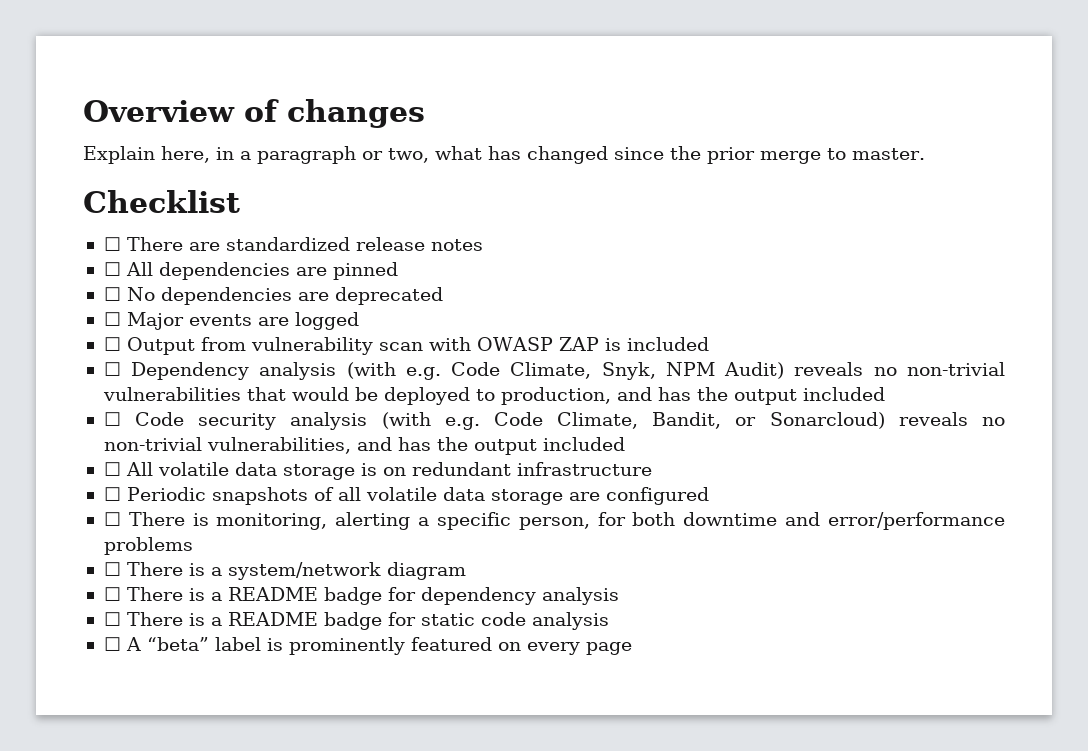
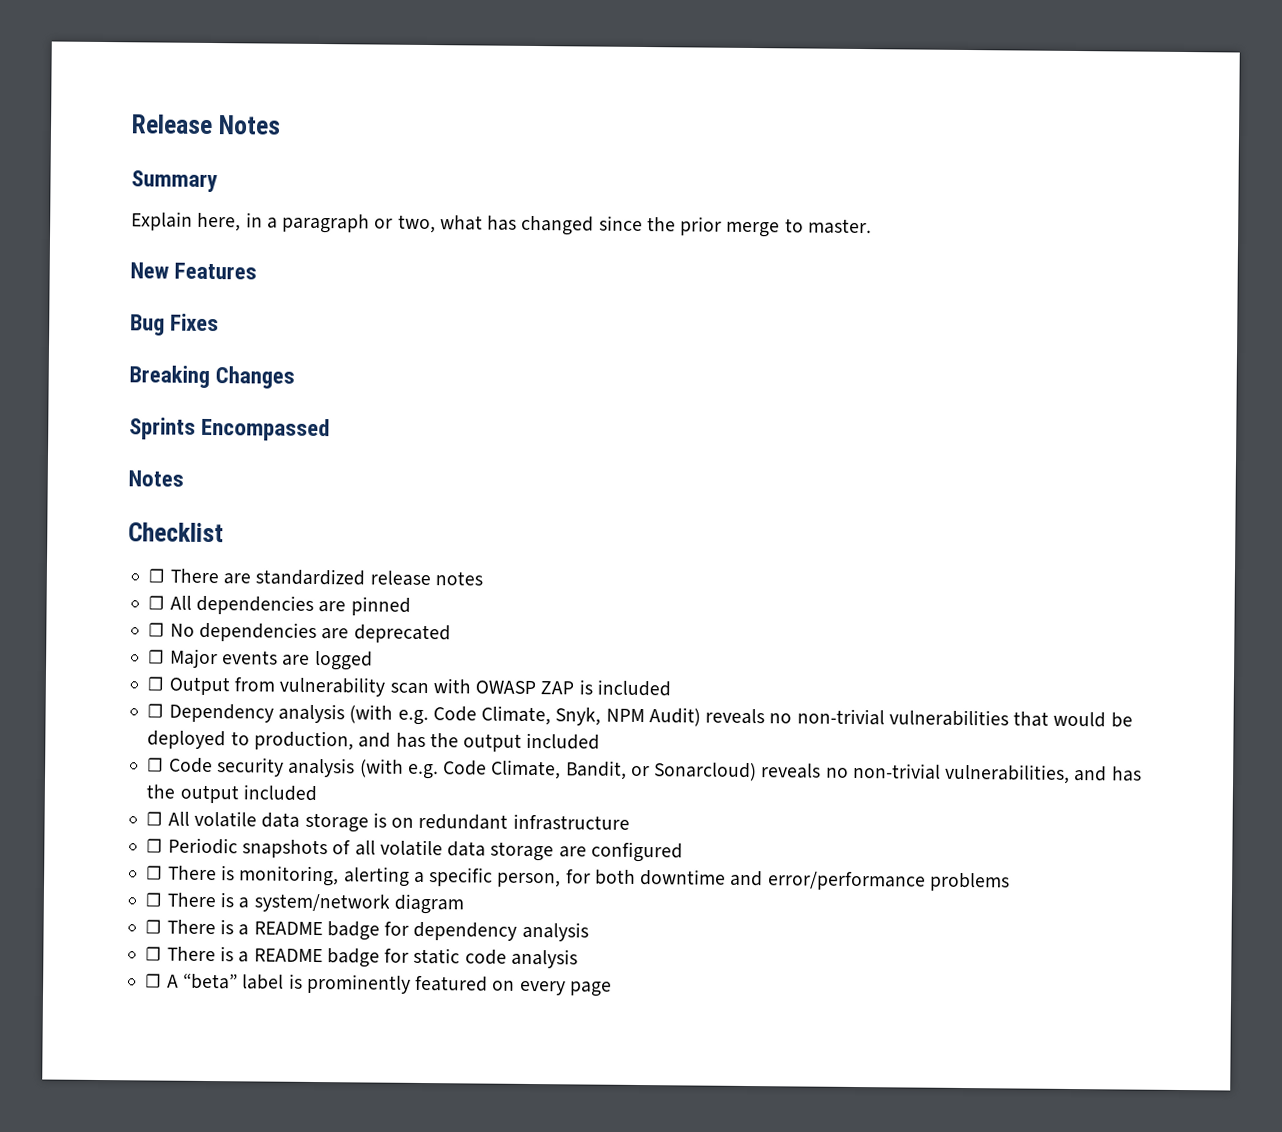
- Overview of changes
+ Release Notes
+ Summary
+ New Features
+ Bug Fixes
+ Breaking Changes
+ Sprints Encompassed
+ Notes

